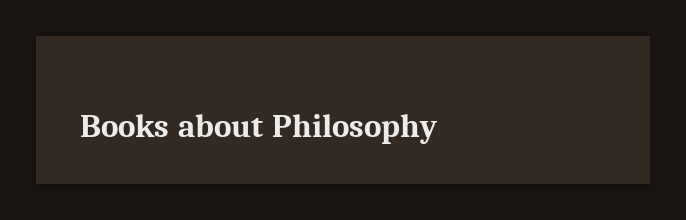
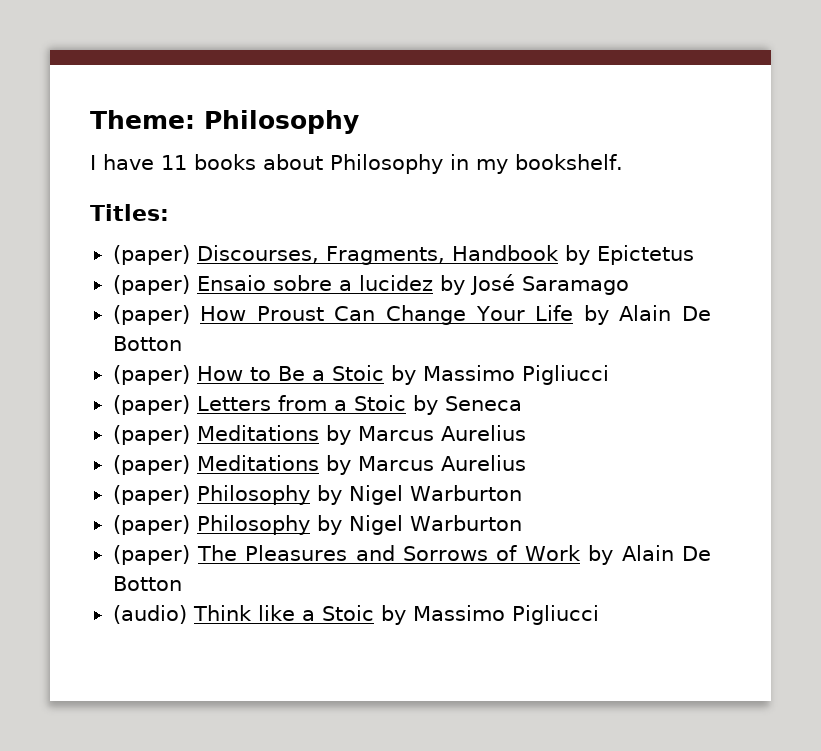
- Books about Philosophy
+ Theme: Philosophy
+ I have 11 books about Philosophy in my bookshelf.
+ Titles:
+ (paper) Discourses, Fragments, Handbook by Epictetus
+ (paper) Ensaio sobre a lucidez by José Saramago
+ (paper) How Proust Can Change Your Life by Alain De Botton
+ (paper) How to Be a Stoic by Massimo Pigliucci
+ (paper) Letters from a Stoic by Seneca
+ (paper) Meditations by Marcus Aurelius
+ (paper) Meditations by Marcus Aurelius
+ (paper) Philosophy by Nigel Warburton
+ (paper) Philosophy by Nigel Warburton
+ (paper) The Pleasures and Sorrows of Work by Alain De Botton
+ (audio) Think like a Stoic by Massimo Pigliucci

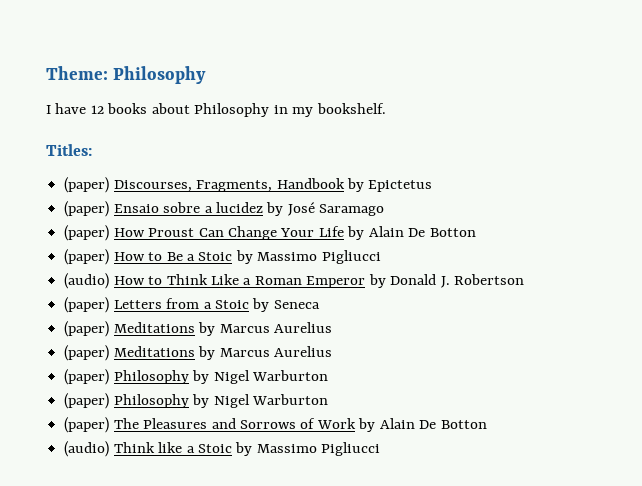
- I have 11 books about Philosophy in my bookshelf.
+ I have 12 books about Philosophy in my bookshelf.
+ (audio) How to Think Like a Roman Emperor by Donald J. Robertson

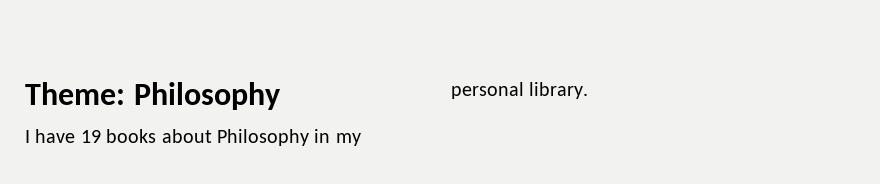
- I have 12 books about Philosophy in my bookshelf.
- Titles:
- (paper) Discourses, Fragments, Handbook by Epictetus
- (paper) Ensaio sobre a lucidez by José Saramago
- (paper) How Proust Can Change Your Life by Alain De Botton
- (paper) How to Be a Stoic by Massimo Pigliucci
- (audio) How to Think Like a Roman Emperor by Donald J. Robertson
- (paper) Letters from a Stoic by Seneca
- (paper) Meditations by Marcus Aurelius
- (paper) Meditations by Marcus Aurelius
- (paper) Philosophy by Nigel Warburton
- (paper) Philosophy by Nigel Warburton
- (paper) The Pleasures and Sorrows of Work by Alain De Botton
- (audio) Think like a Stoic by Massimo Pigliucci
+ I have 19 books about Philosophy in my personal library.

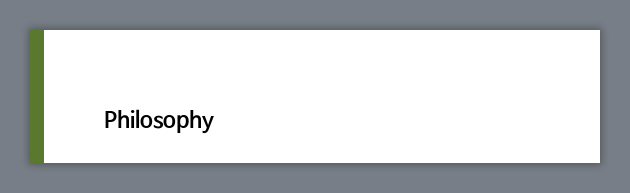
- Theme: Philosophy
- I have 19 books about Philosophy in my personal library.
+ Philosophy

